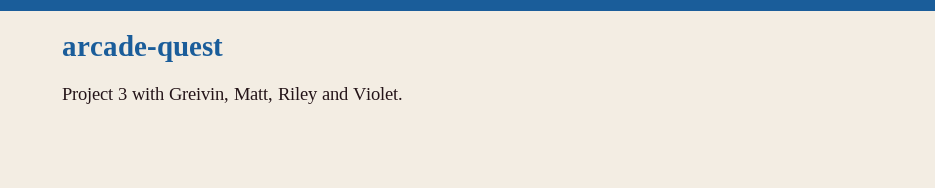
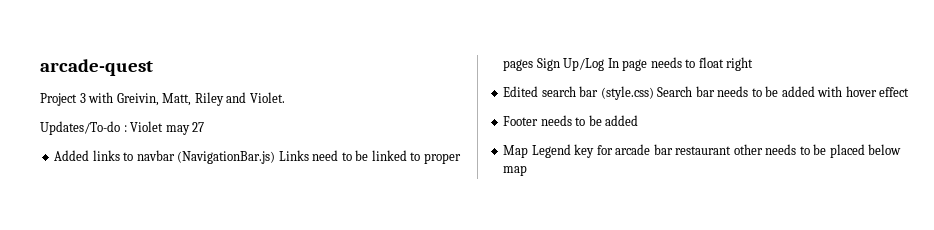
+ Updates/To-do : Violet may 27
+ Added links to navbar (NavigationBar.js) Links need to be linked to proper pages Sign Up/Log In page needs to float right
+ Edited search bar (style.css) Search bar needs to be added with hover effect
+ Footer needs to be added
+ Map Legend key for arcade bar restaurant other needs to be placed below map

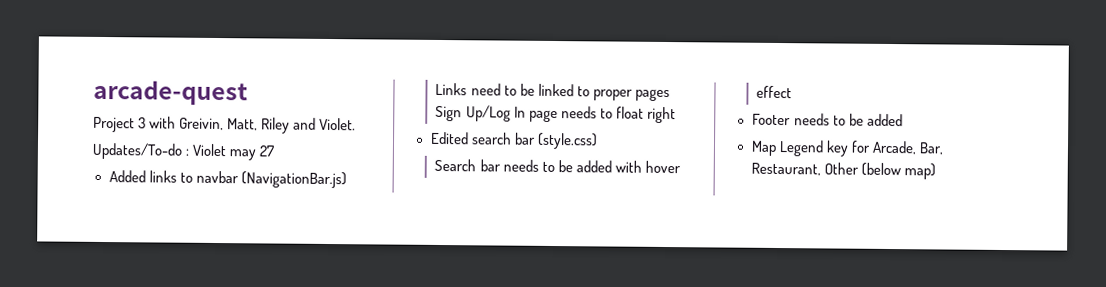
- Added links to navbar (NavigationBar.js) Links need to be linked to proper pages Sign Up/Log In page needs to float right
+ Added links to navbar (NavigationBar.js)
+ Links need to be linked to proper pages Sign Up/Log In page needs to float right
- Edited search bar (style.css) Search bar needs to be added with hover effect
+ Edited search bar (style.css)
+ Search bar needs to be added with hover effect
- Map Legend key for arcade bar restaurant other needs to be placed below map
+ Map Legend key for Arcade, Bar, Restaurant, Other (below map)

